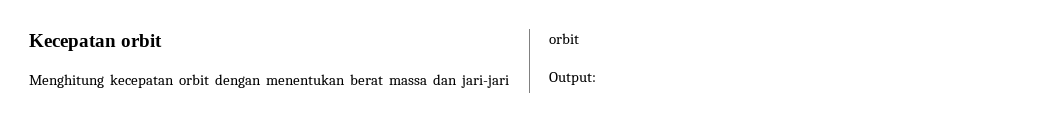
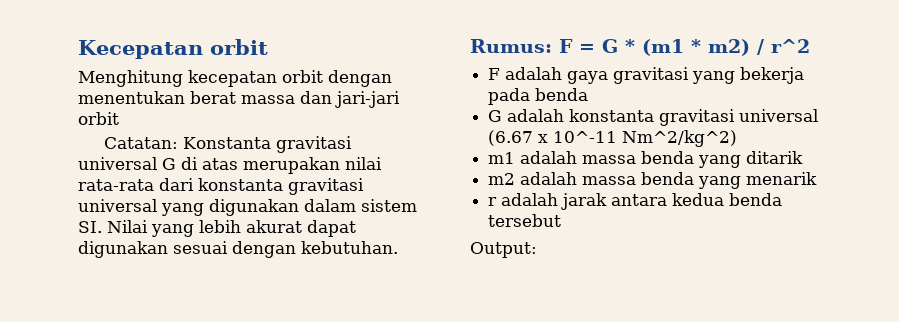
+ Catatan: Konstanta gravitasi universal G di atas merupakan nilai rata-rata dari konstanta gravitasi universal yang digunakan dalam sistem SI. Nilai yang lebih akurat dapat digunakan sesuai dengan kebutuhan.
+ Rumus: F = G * (m1 * m2) / r^2
+ F adalah gaya gravitasi yang bekerja pada benda
+ G adalah konstanta gravitasi universal (6.67 x 10^-11 Nm^2/kg^2)
+ m1 adalah massa benda yang ditarik
+ m2 adalah massa benda yang menarik
+ r adalah jarak antara kedua benda tersebut

